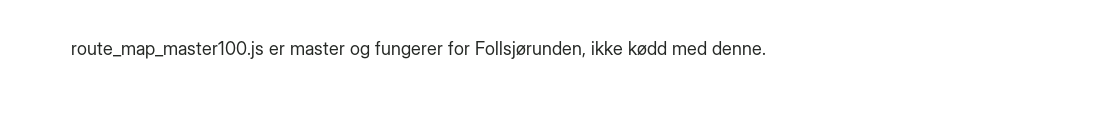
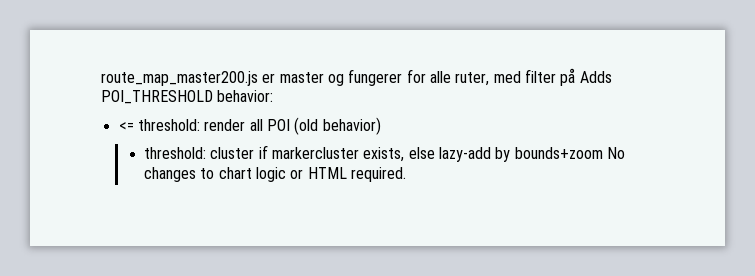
- route_map_master100.js er master og fungerer for Follsjørunden, ikke kødd med denne.
+ route_map_master200.js er master og fungerer for alle ruter, med filter på Adds POI_THRESHOLD behavior:
+ <= threshold: render all POI (old behavior)
+ threshold: cluster if markercluster exists, else lazy-add by bounds+zoom No changes to chart logic or HTML required.

